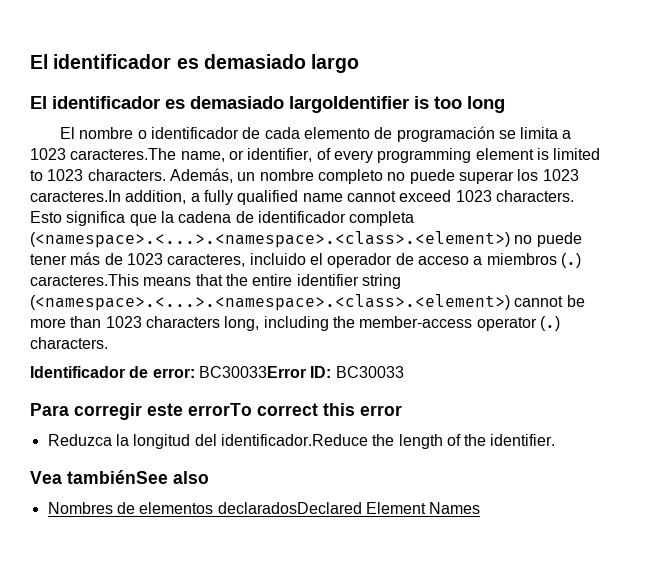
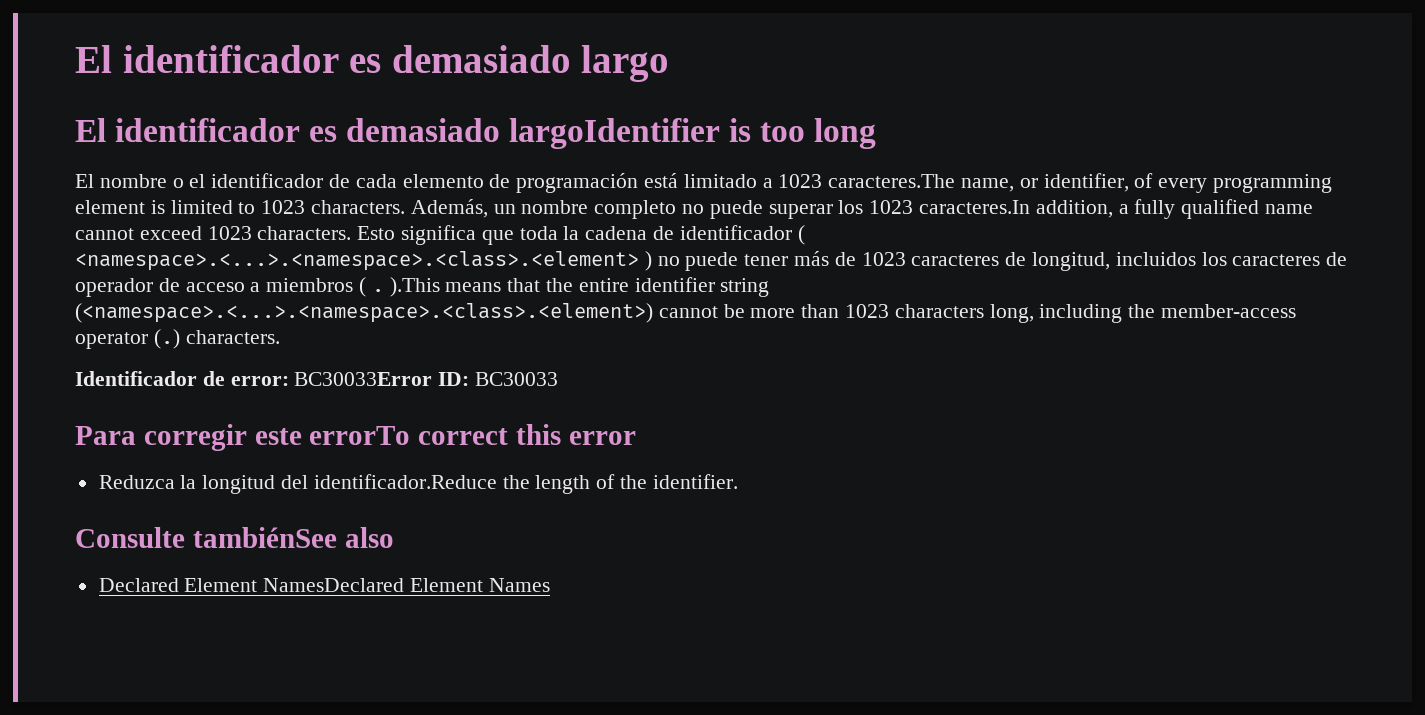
- El nombre o identificador de cada elemento de programación se limita a 1023 caracteres.The name, or identifier, of every programming element is limited to 1023 characters.
+ El nombre o el identificador de cada elemento de programación está limitado a 1023 caracteres.The name, or identifier, of every programming element is limited to 1023 characters.
- Esto significa que la cadena de identificador completa (<namespace>.<...>.<namespace>.<class>.<element>) no puede tener más de 1023 caracteres, incluido el operador de acceso a miembros (.) caracteres.This means that the entire identifier string (<namespace>.<...>.<namespace>.<class>.<element>) cannot be more than 1023 characters long, including the member-access operator (.) characters.
+ Esto significa que toda la cadena de identificador ( <namespace>.<...>.<namespace>.<class>.<element> ) no puede tener más de 1023 caracteres de longitud, incluidos los caracteres de operador de acceso a miembros ( . ).This means that the entire identifier string (<namespace>.<...>.<namespace>.<class>.<element>) cannot be more than 1023 characters long, including the member-access operator (.) characters.
- Vea tambiénSee also
+ Consulte tambiénSee also
- Nombres de elementos declaradosDeclared Element Names
+ Declared Element NamesDeclared Element Names

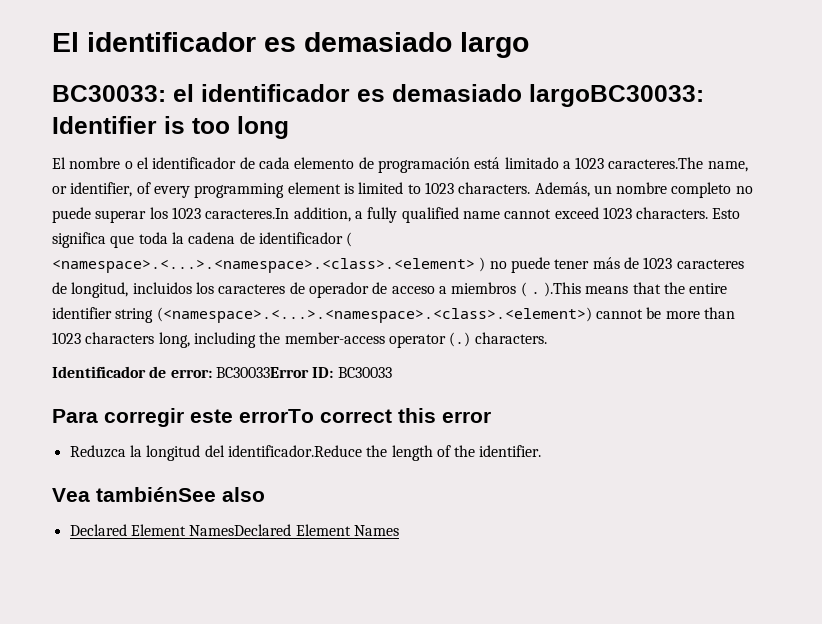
- El identificador es demasiado largoIdentifier is too long
+ BC30033: el identificador es demasiado largoBC30033: Identifier is too long
- Consulte tambiénSee also
+ Vea tambiénSee also

